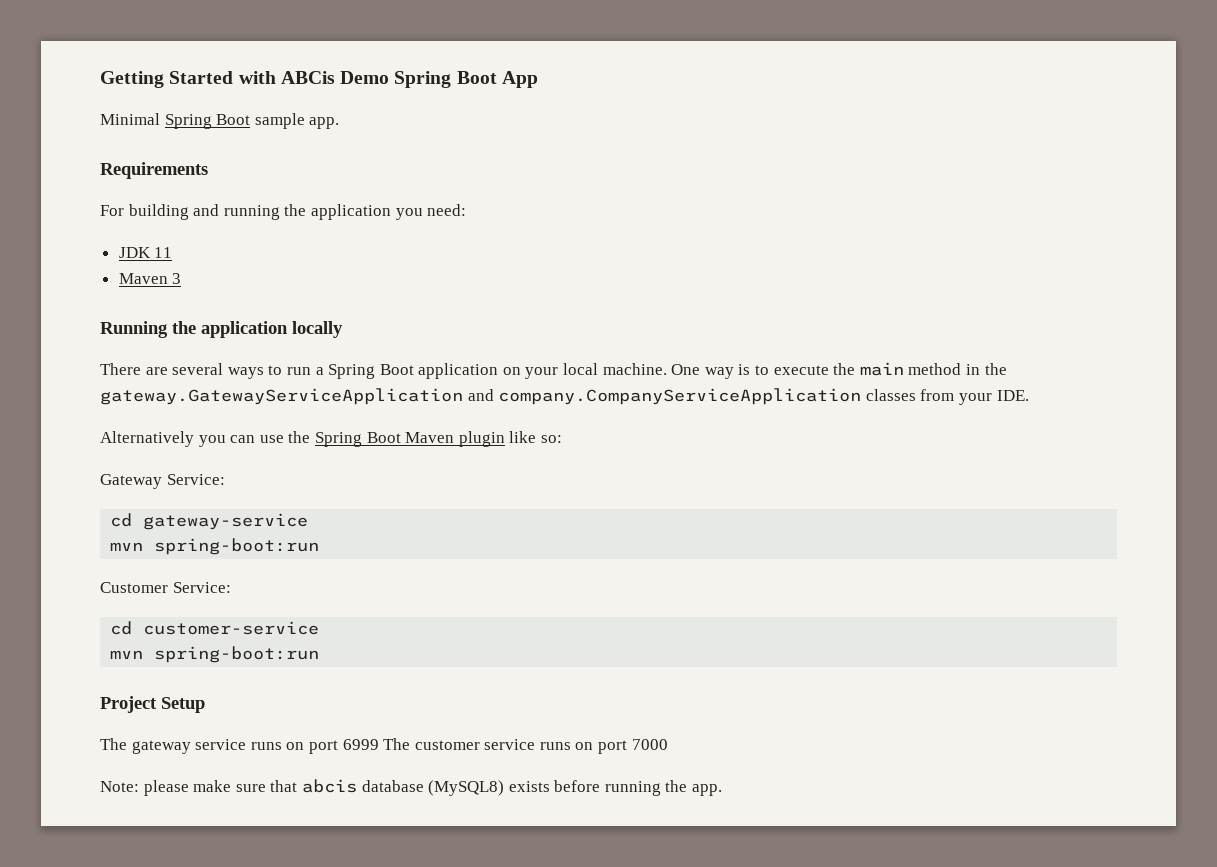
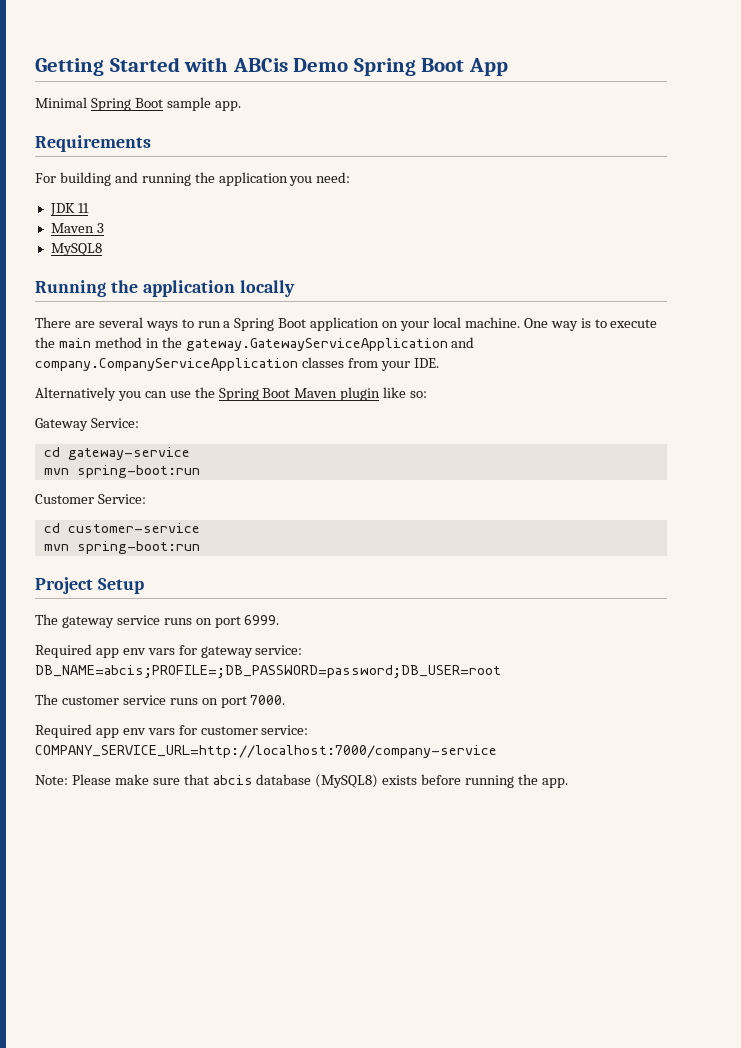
+ MySQL8
- The gateway service runs on port 6999 The customer service runs on port 7000
+ The gateway service runs on port 6999.
+ Required app env vars for gateway service: DB_NAME=abcis;PROFILE=;DB_PASSWORD=password;DB_USER=root
+ The customer service runs on port 7000.
+ Required app env vars for customer service: COMPANY_SERVICE_URL=http://localhost:7000/company-service
- Note: please make sure that abcis database (MySQL8) exists before running the app.
+ Note: Please make sure that abcis database (MySQL8) exists before running the app.

